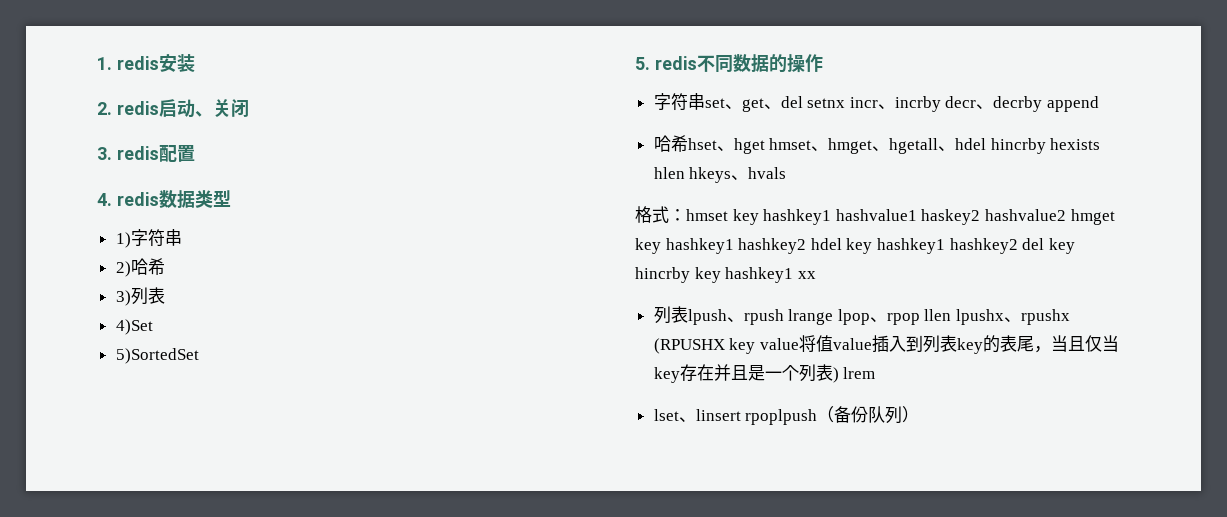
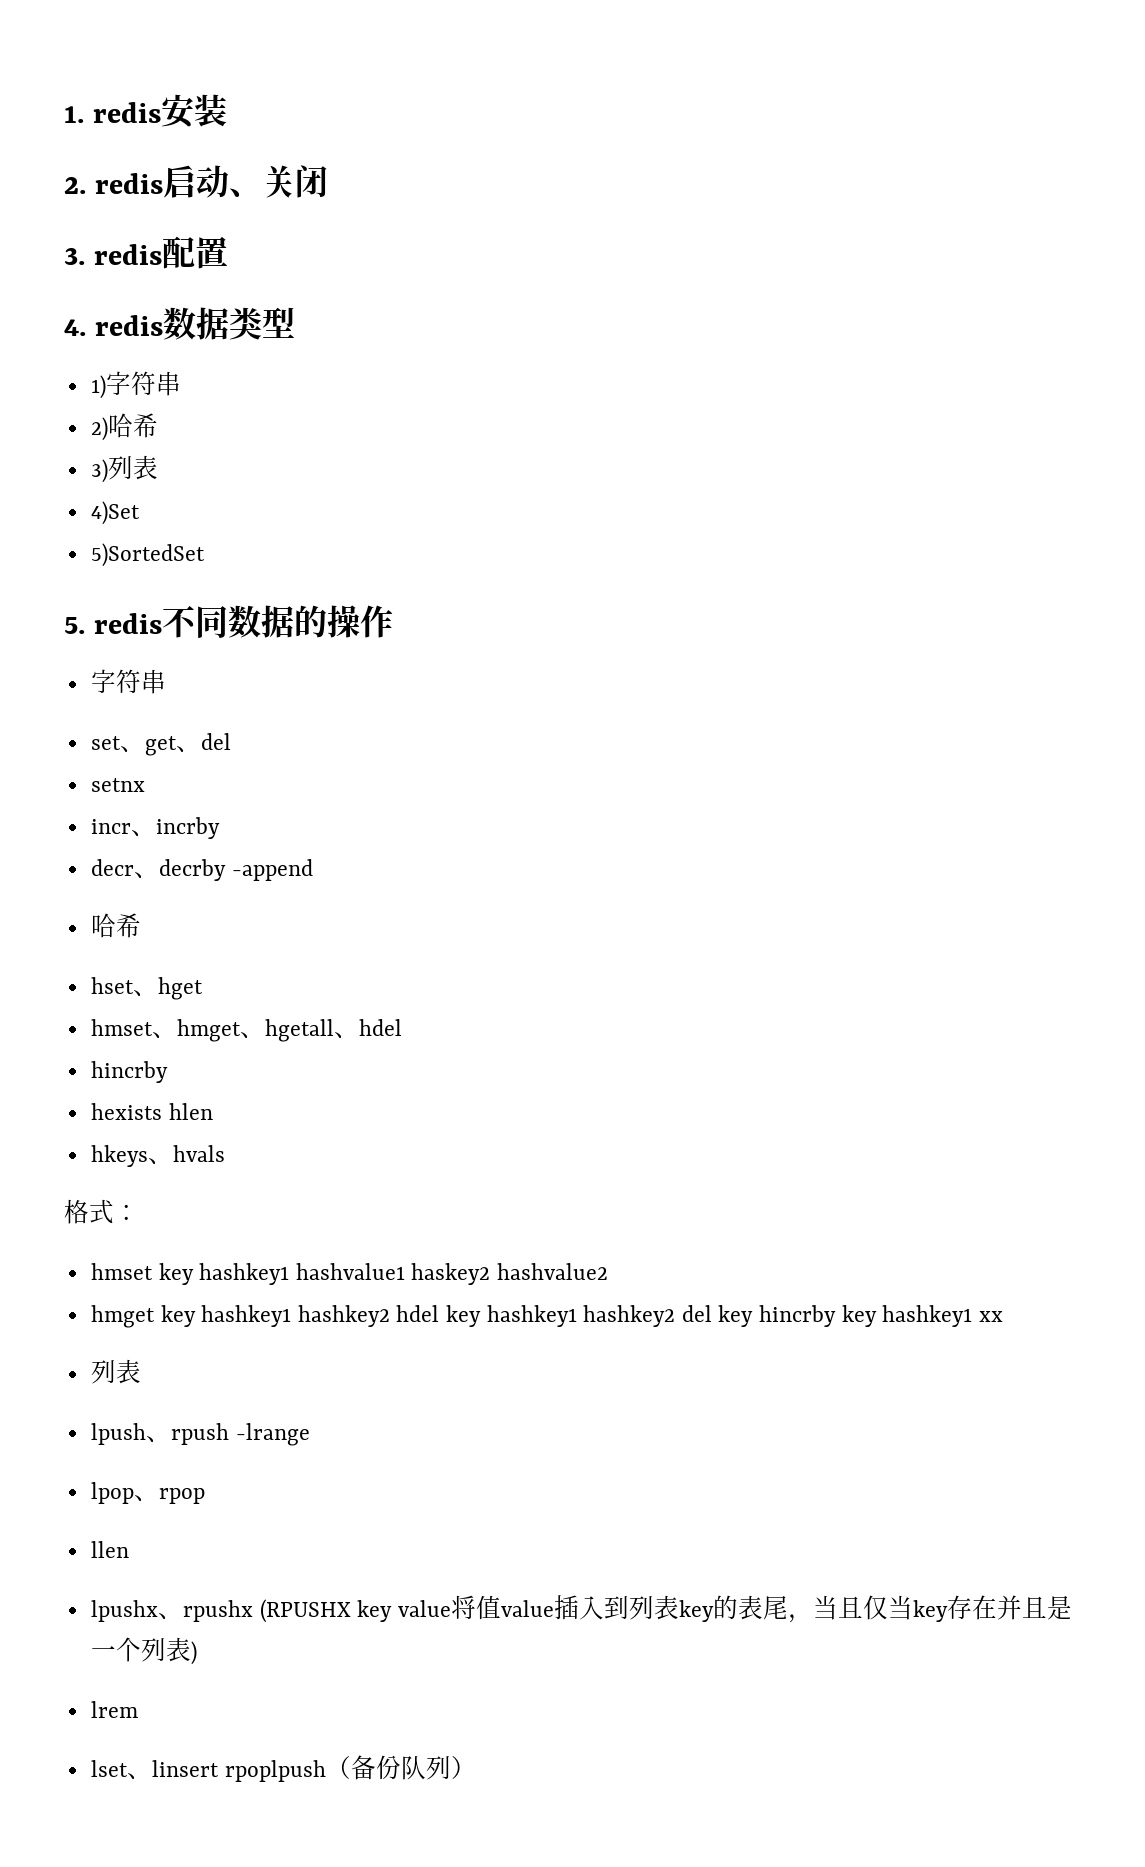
  5. redis不同数据的操作
- 字符串set、get、del setnx incr、incrby decr、decrby append
- 哈希hset、hget hmset、hmget、hgetall、hdel hincrby hexists hlen hkeys、hvals
+ 字符串
+ set、get、del
+ setnx
+ incr、incrby
+ decr、decrby -append
+ 哈希
+ hset、hget
+ hmset、hmget、hgetall、hdel
+ hincrby
+ hexists hlen
+ hkeys、hvals
- 格式：hmset key hashkey1 hashvalue1 haskey2 hashvalue2 hmget key hashkey1 hashkey2 hdel key hashkey1 hashkey2 del key hincrby key hashkey1 xx
- 列表lpush、rpush lrange lpop、rpop llen lpushx、rpushx (RPUSHX key value将值value插入到列表key的表尾，当且仅当key存在并且是一个列表) lrem
+ 格式：
+ hmset key hashkey1 hashvalue1 haskey2 hashvalue2
+ hmget key hashkey1 hashkey2 hdel key hashkey1 hashkey2 del key hincrby key hashkey1 xx
+ 列表
+ lpush、rpush -lrange
+ lpop、rpop
+ llen
+ lpushx、rpushx (RPUSHX key value将值value插入到列表key的表尾，当且仅当key存在并且是一个列表)
+ lrem

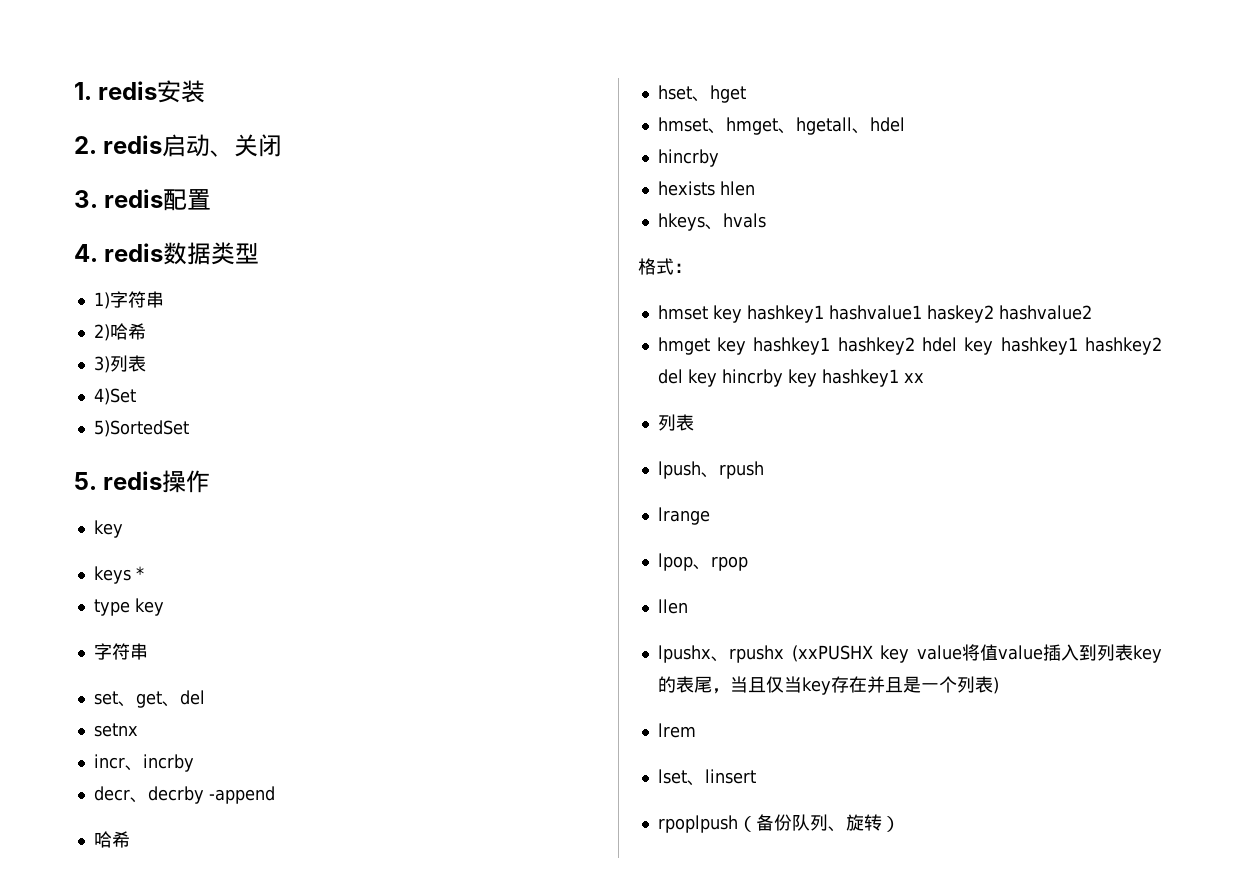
- 5. redis不同数据的操作
+ 5. redis操作
+ key
+ keys *
+ type key
- lpush、rpush -lrange
+ lpush、rpush
+ lrange
- lpushx、rpushx (RPUSHX key value将值value插入到列表key的表尾，当且仅当key存在并且是一个列表)
+ lpushx、rpushx (xxPUSHX key value将值value插入到列表key的表尾，当且仅当key存在并且是一个列表)
- lset、linsert rpoplpush（备份队列）
+ lset、linsert
+ rpoplpush（备份队列、旋转）

